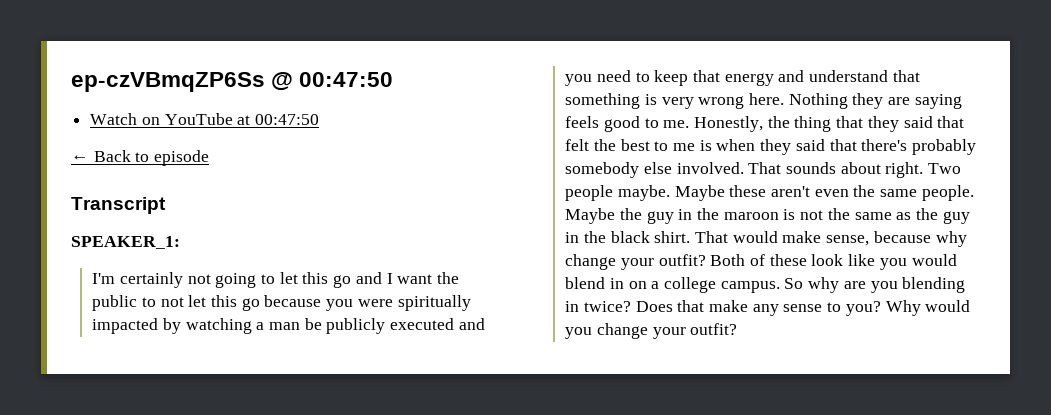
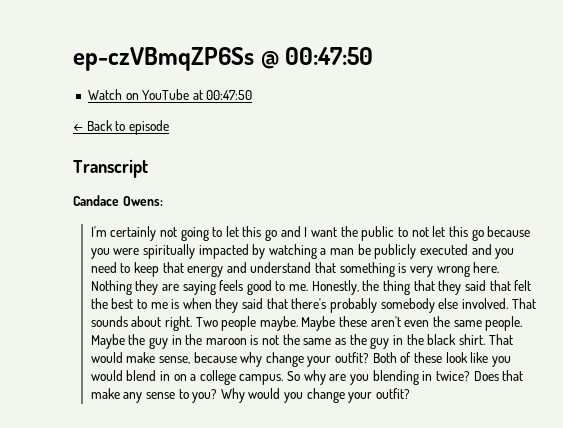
- SPEAKER_1:
+ Candace Owens:

